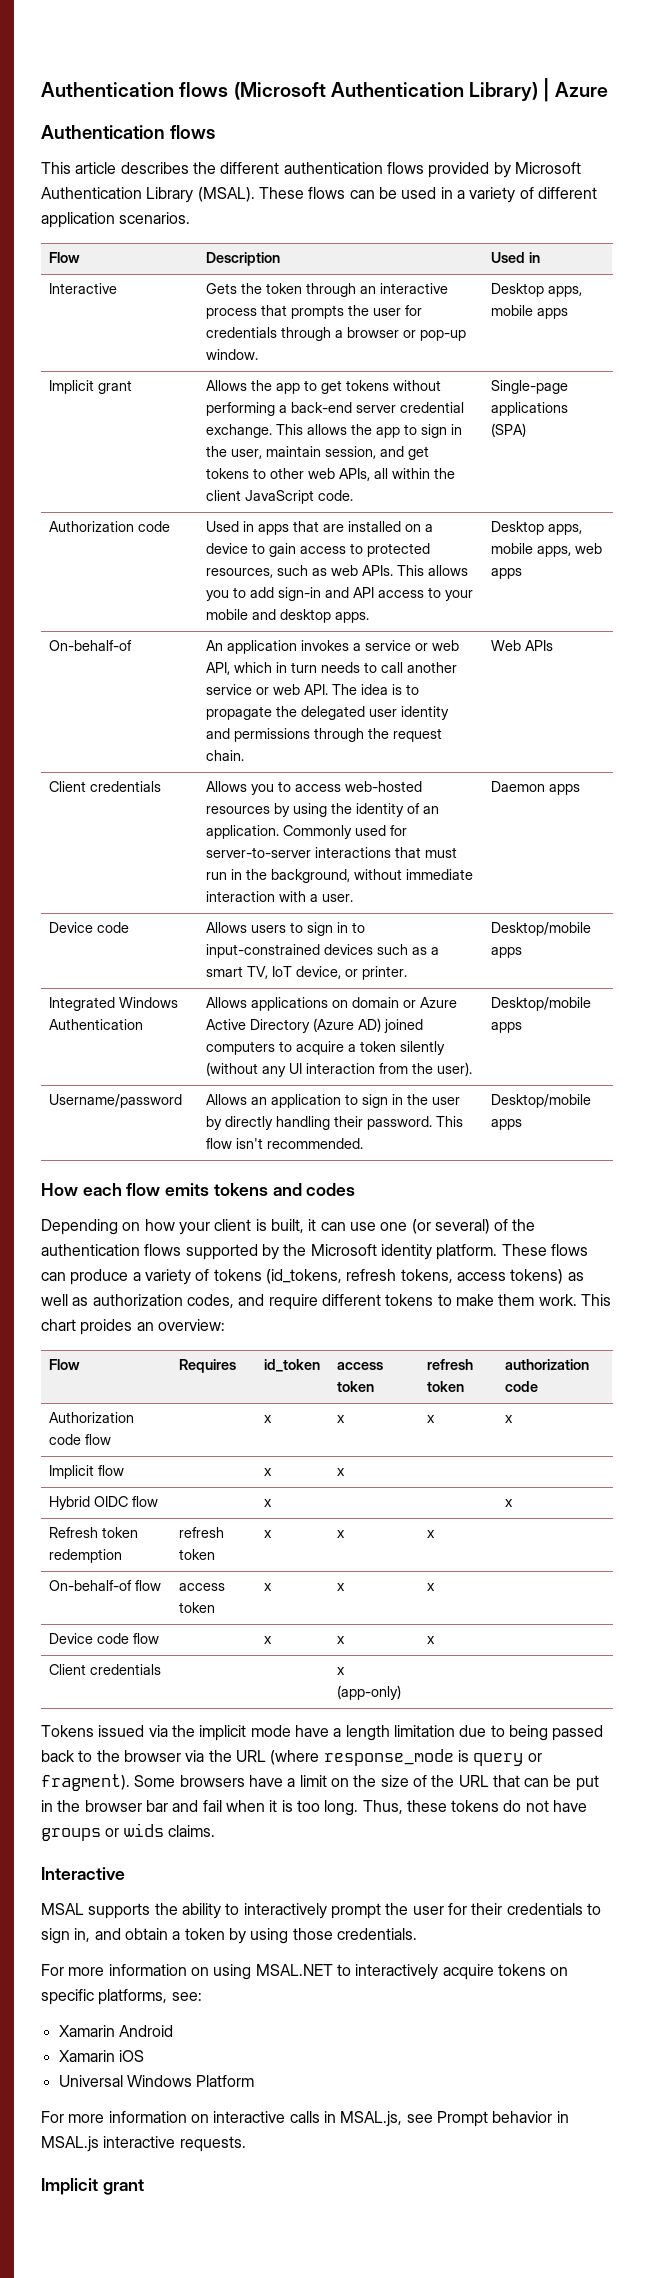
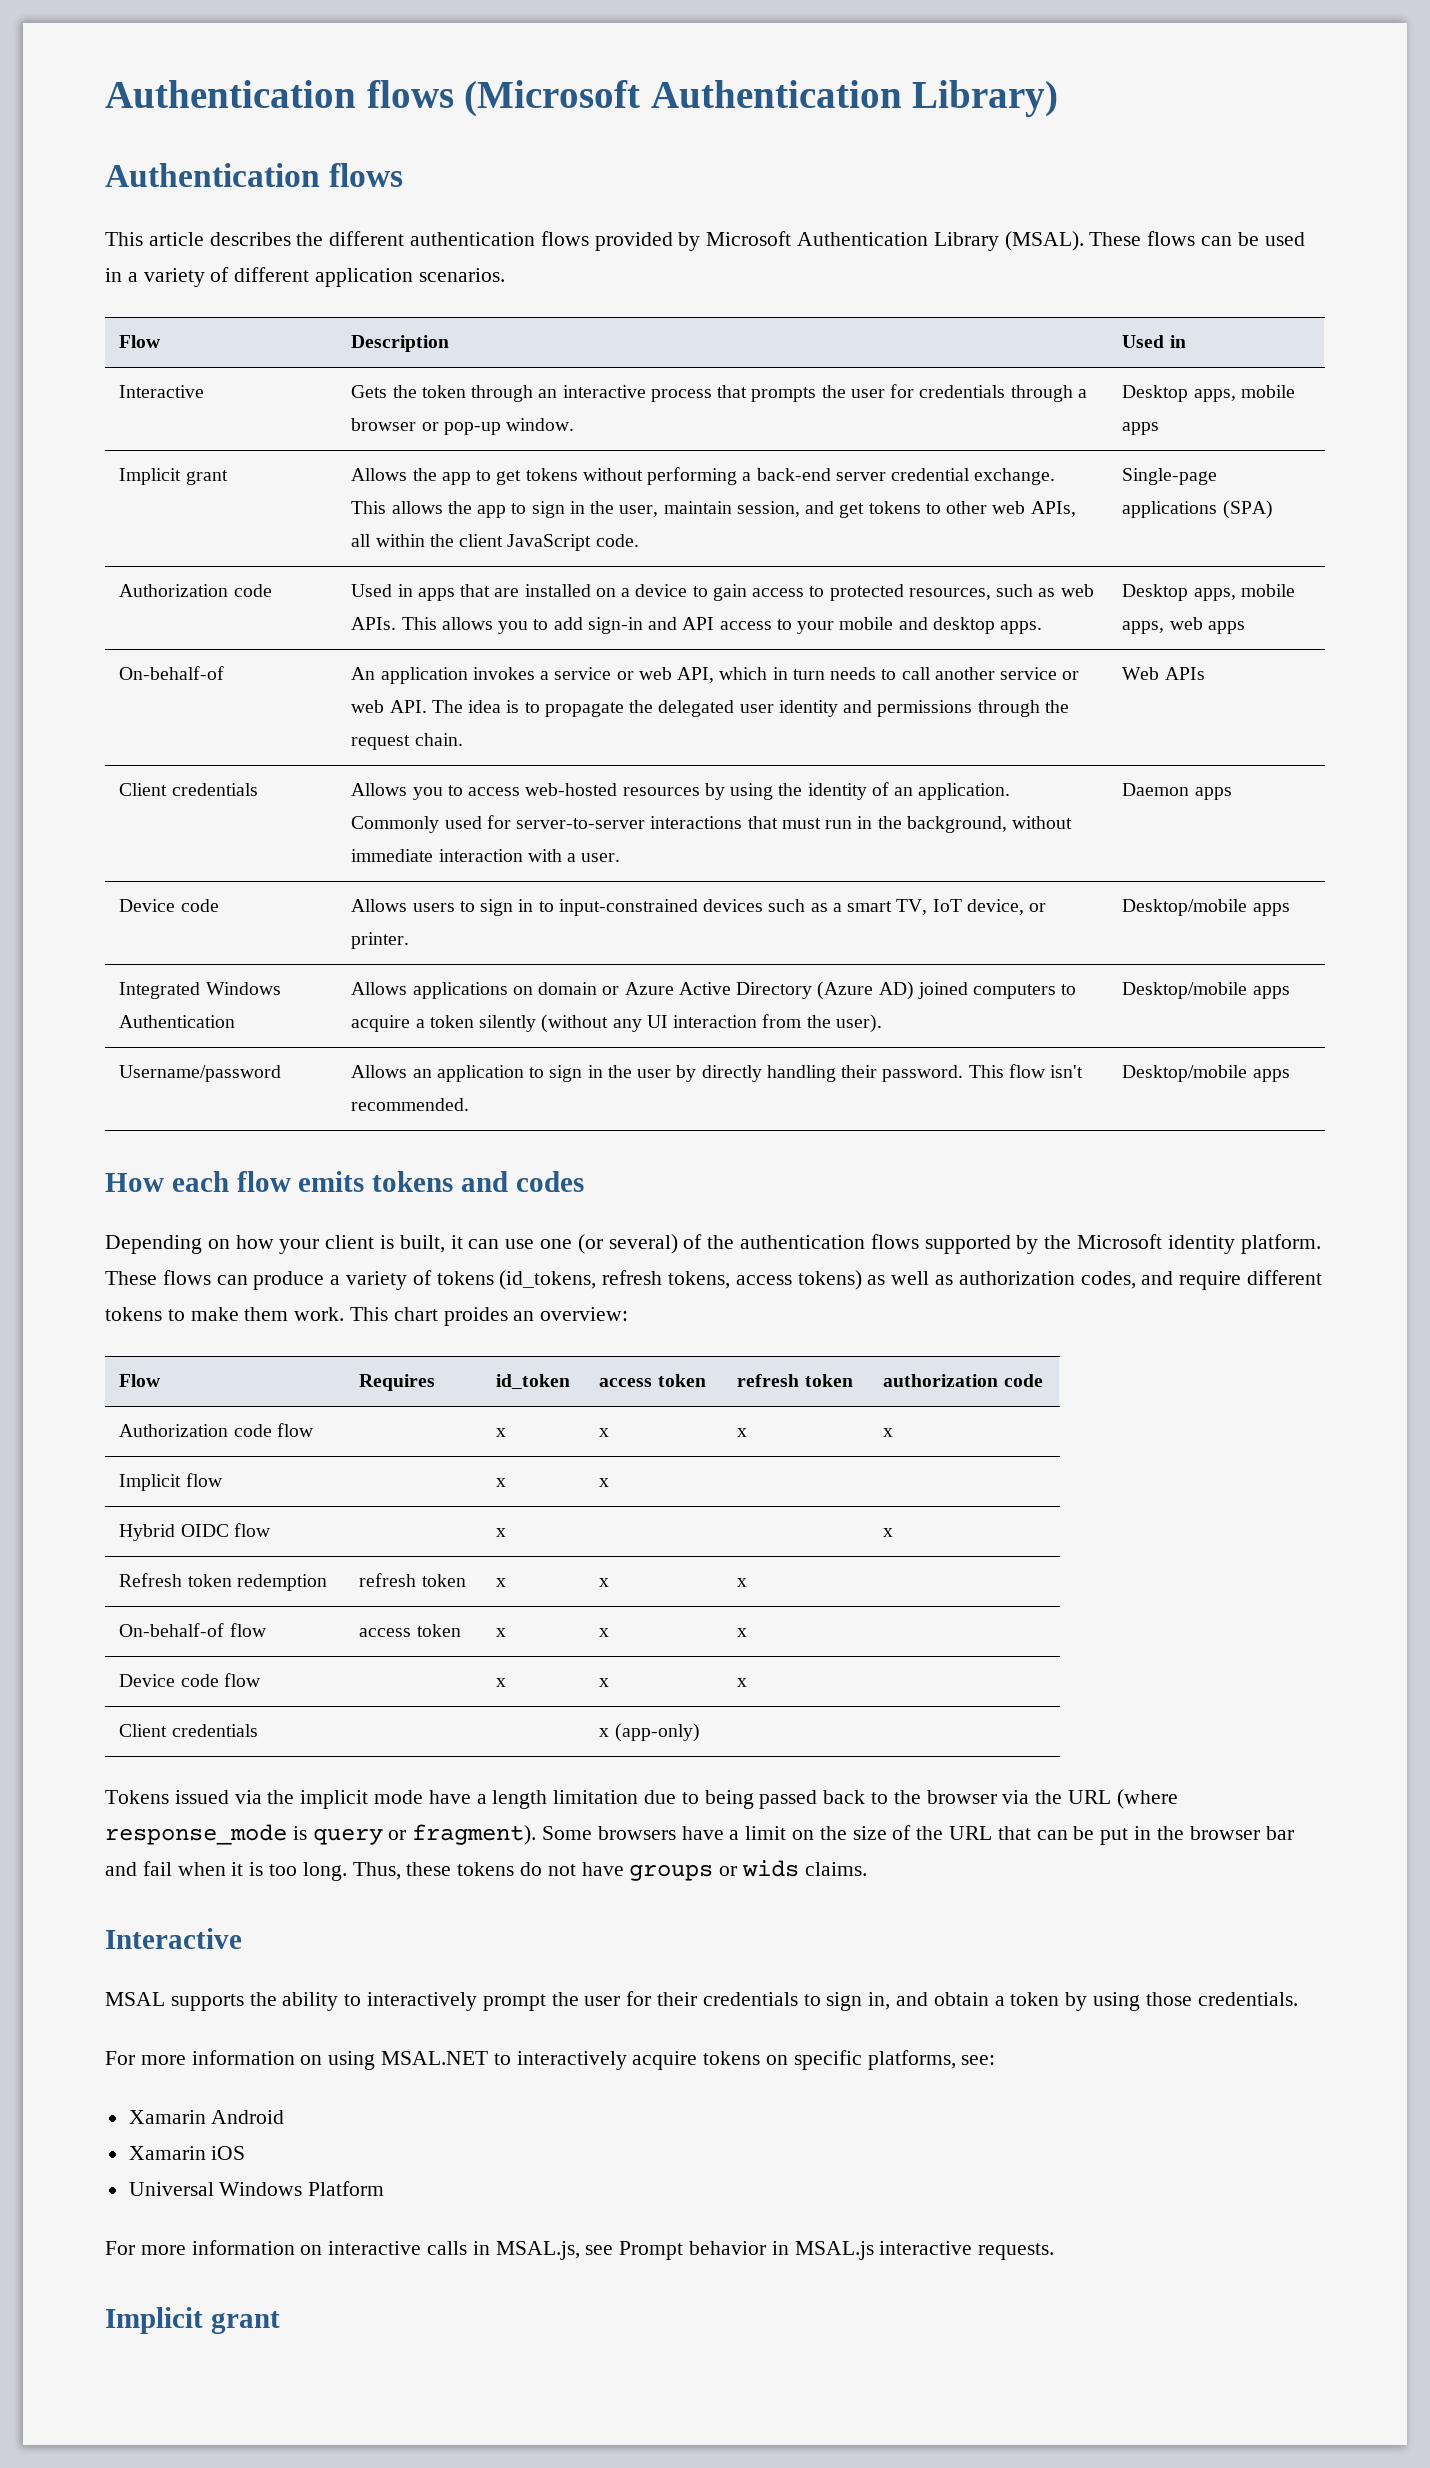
- Authentication flows (Microsoft Authentication Library) | Azure
+ Authentication flows (Microsoft Authentication Library)

